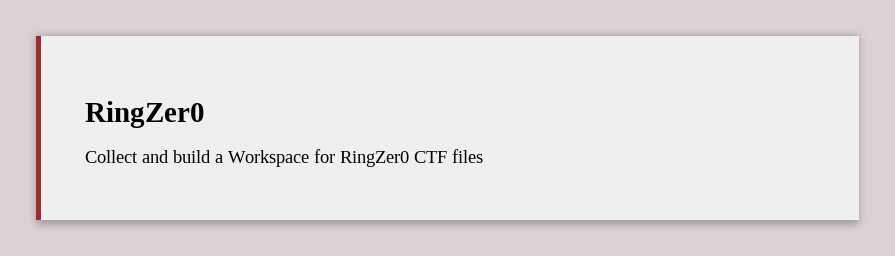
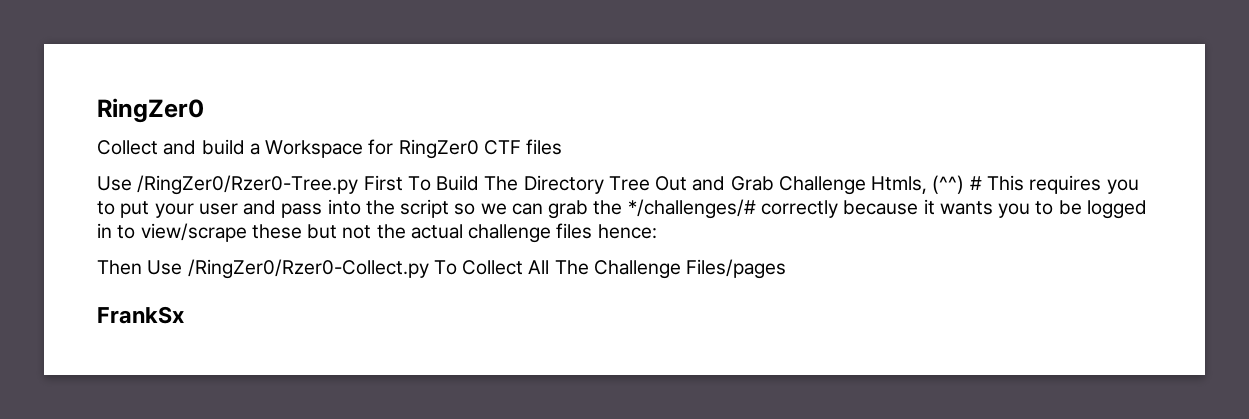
+ Use /RingZer0/Rzer0-Tree.py First To Build The Directory Tree Out and Grab Challenge Htmls, (^^) # This requires you to put your user and pass into the script so we can grab the */challenges/# correctly because it wants you to be logged in to view/scrape these but not the actual challenge files hence:
+ Then Use /RingZer0/Rzer0-Collect.py To Collect All The Challenge Files/pages
+ FrankSx

